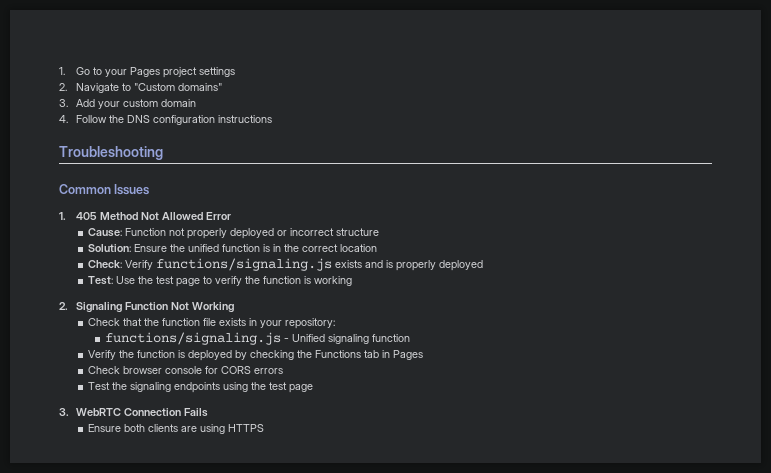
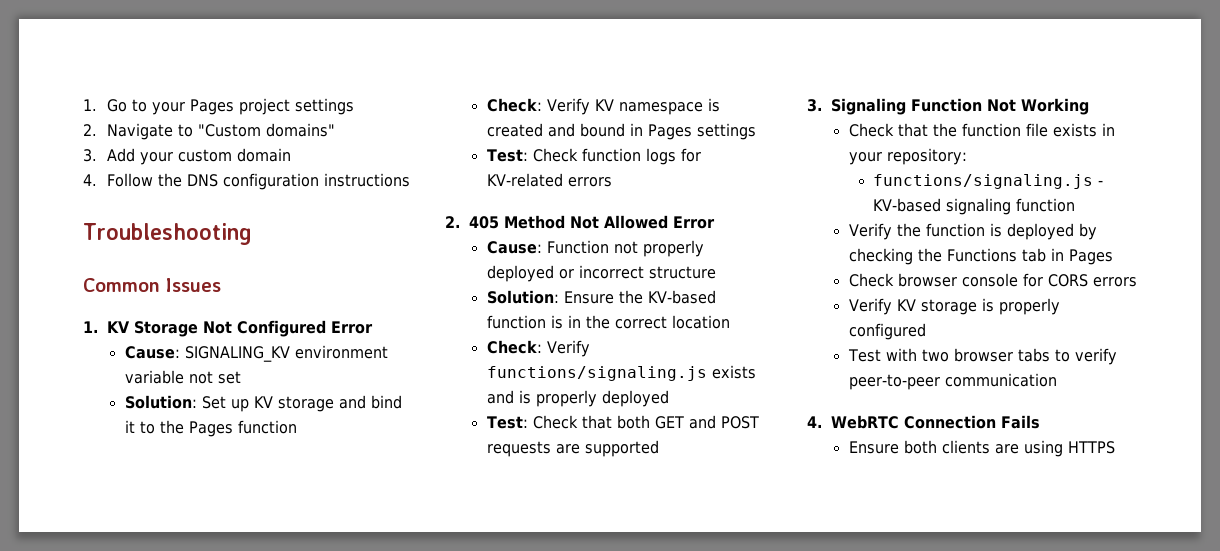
- 1. 405 Method Not Allowed Error
+ 1. KV Storage Not Configured Error
+ Cause: SIGNALING_KV environment variable not set
+ Solution: Set up KV storage and bind it to the Pages function
+ Check: Verify KV namespace is created and bound in Pages settings
+ Test: Check function logs for KV-related errors
+ 2. 405 Method Not Allowed Error
- Solution: Ensure the unified function is in the correct location
+ Solution: Ensure the KV-based function is in the correct location
- Test: Use the test page to verify the function is working
- 2. Signaling Function Not Working
+ Test: Check that both GET and POST requests are supported
+ 3. Signaling Function Not Working
- functions/signaling.js - Unified signaling function
+ functions/signaling.js - KV-based signaling function
- Test the signaling endpoints using the test page
- 3. WebRTC Connection Fails
+ Verify KV storage is properly configured
+ Test with two browser tabs to verify peer-to-peer communication
+ 4. WebRTC Connection Fails

